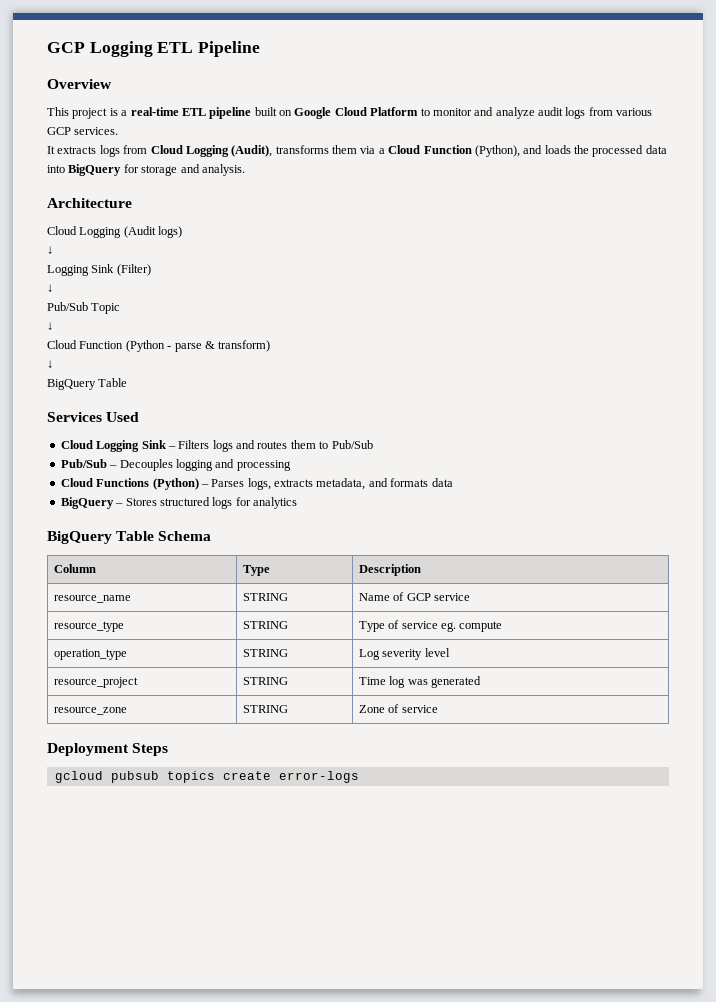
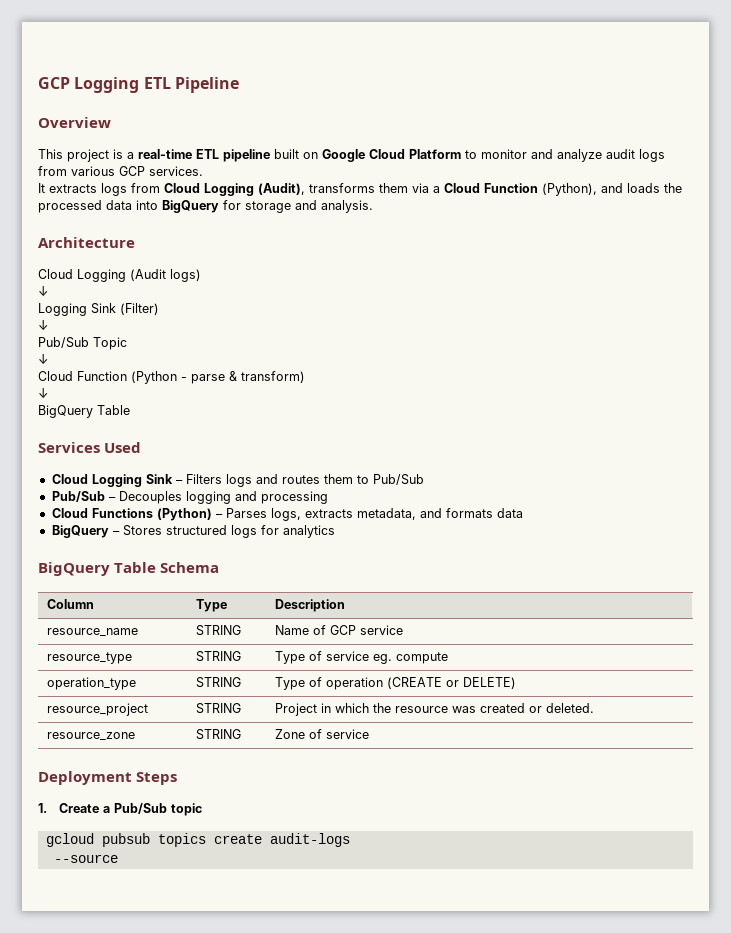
- operation_type | STRING | Log severity level
- resource_project | STRING | Time log was generated
+ operation_type | STRING | Type of operation (CREATE or DELETE)
+ resource_project | STRING | Project in which the resource was created or deleted.
+ 1. Create a Pub/Sub topic
- gcloud pubsub topics create error-logs
+ gcloud pubsub topics create audit-logs
+ --source

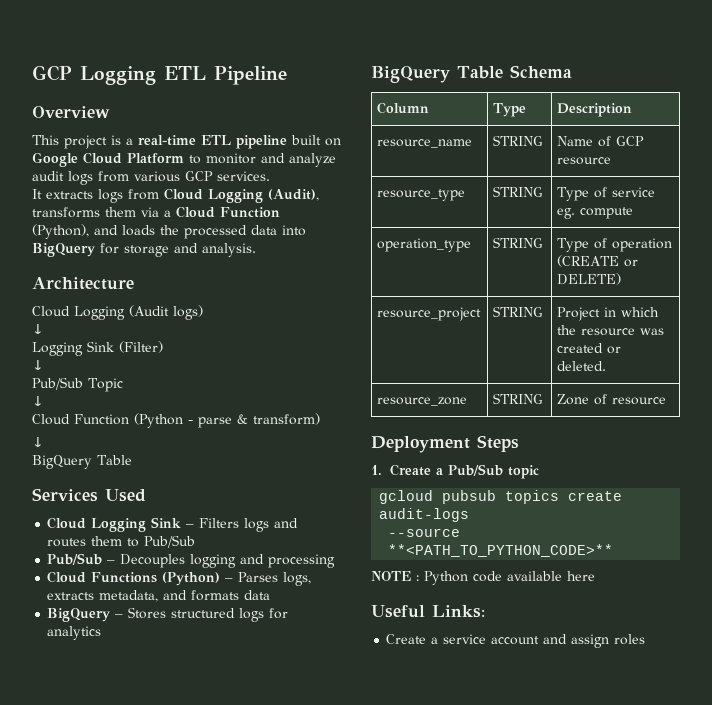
- resource_name | STRING | Name of GCP service
+ resource_name | STRING | Name of GCP resource
- resource_zone | STRING | Zone of service
+ resource_zone | STRING | Zone of resource
- --source
+ --source **<PATH_TO_PYTHON_CODE>**
+ NOTE : Python code available here
+ Useful Links:
+ Create a service account and assign roles

